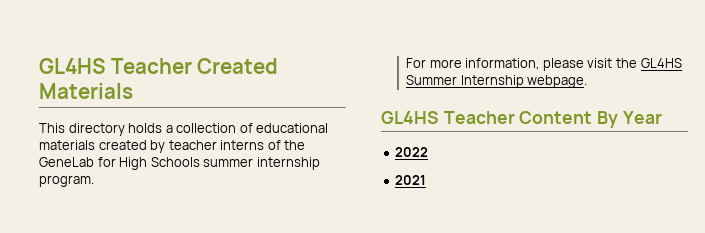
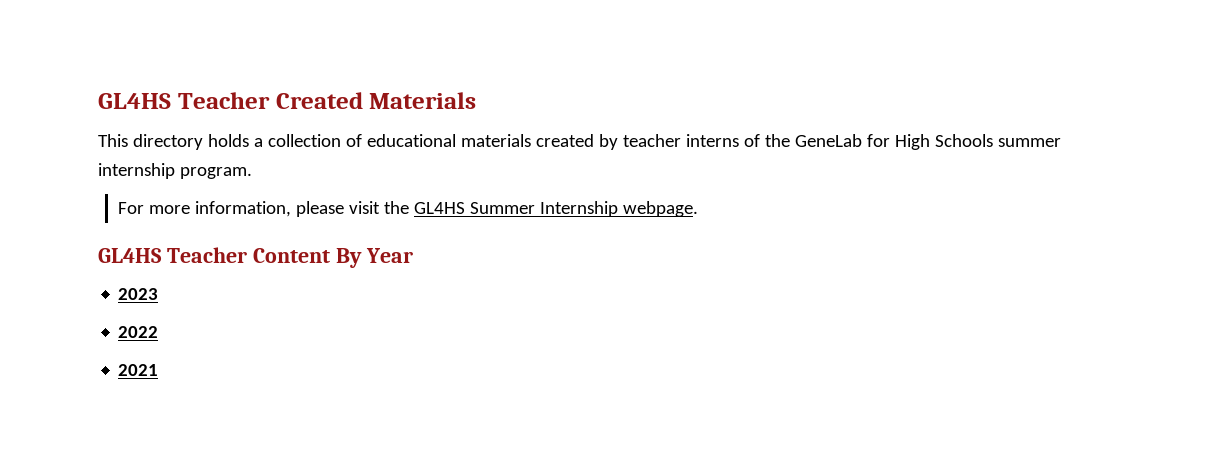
+ 2023

